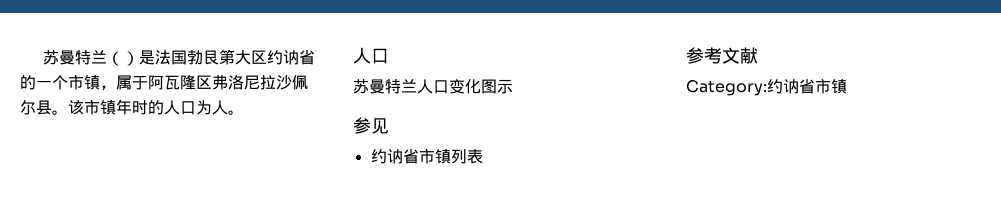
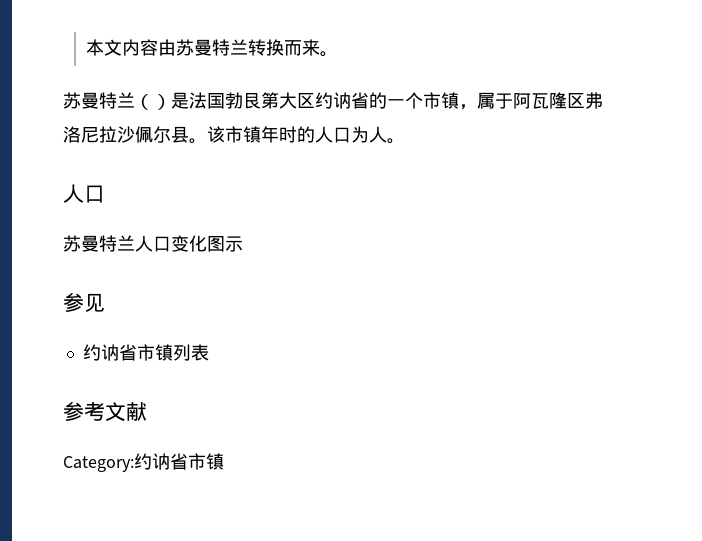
+ 本文内容由苏曼特兰转换而来。

